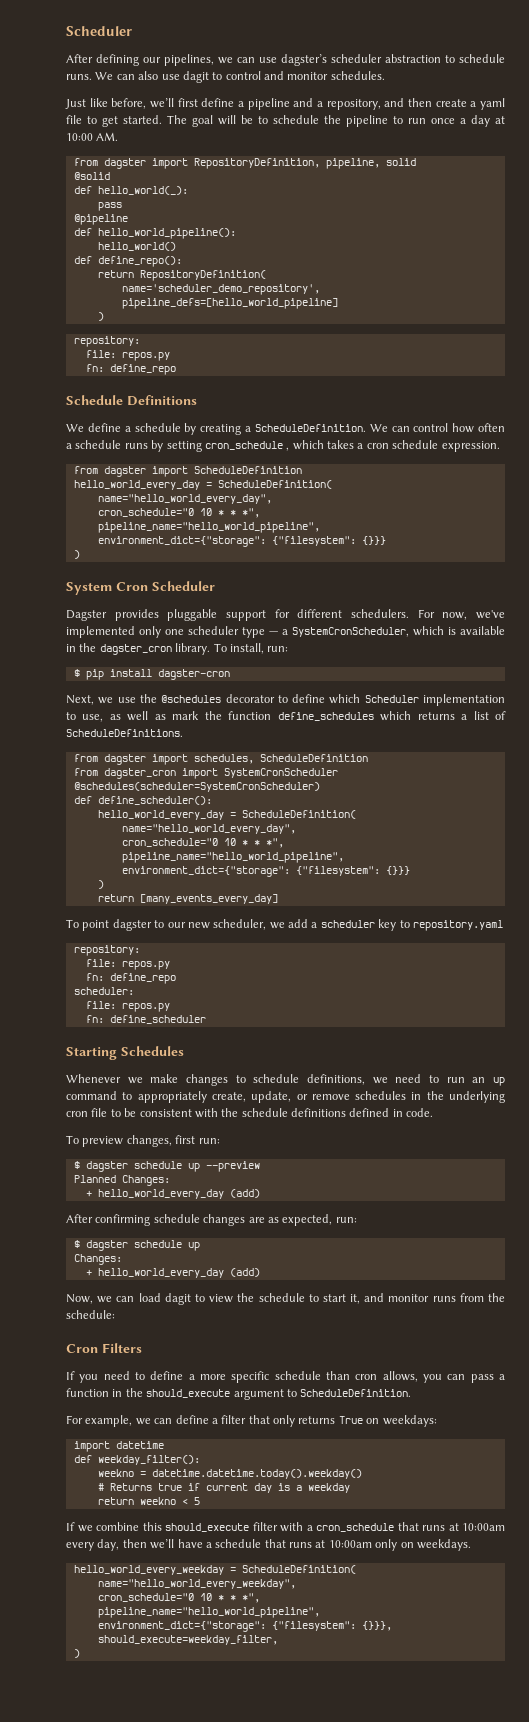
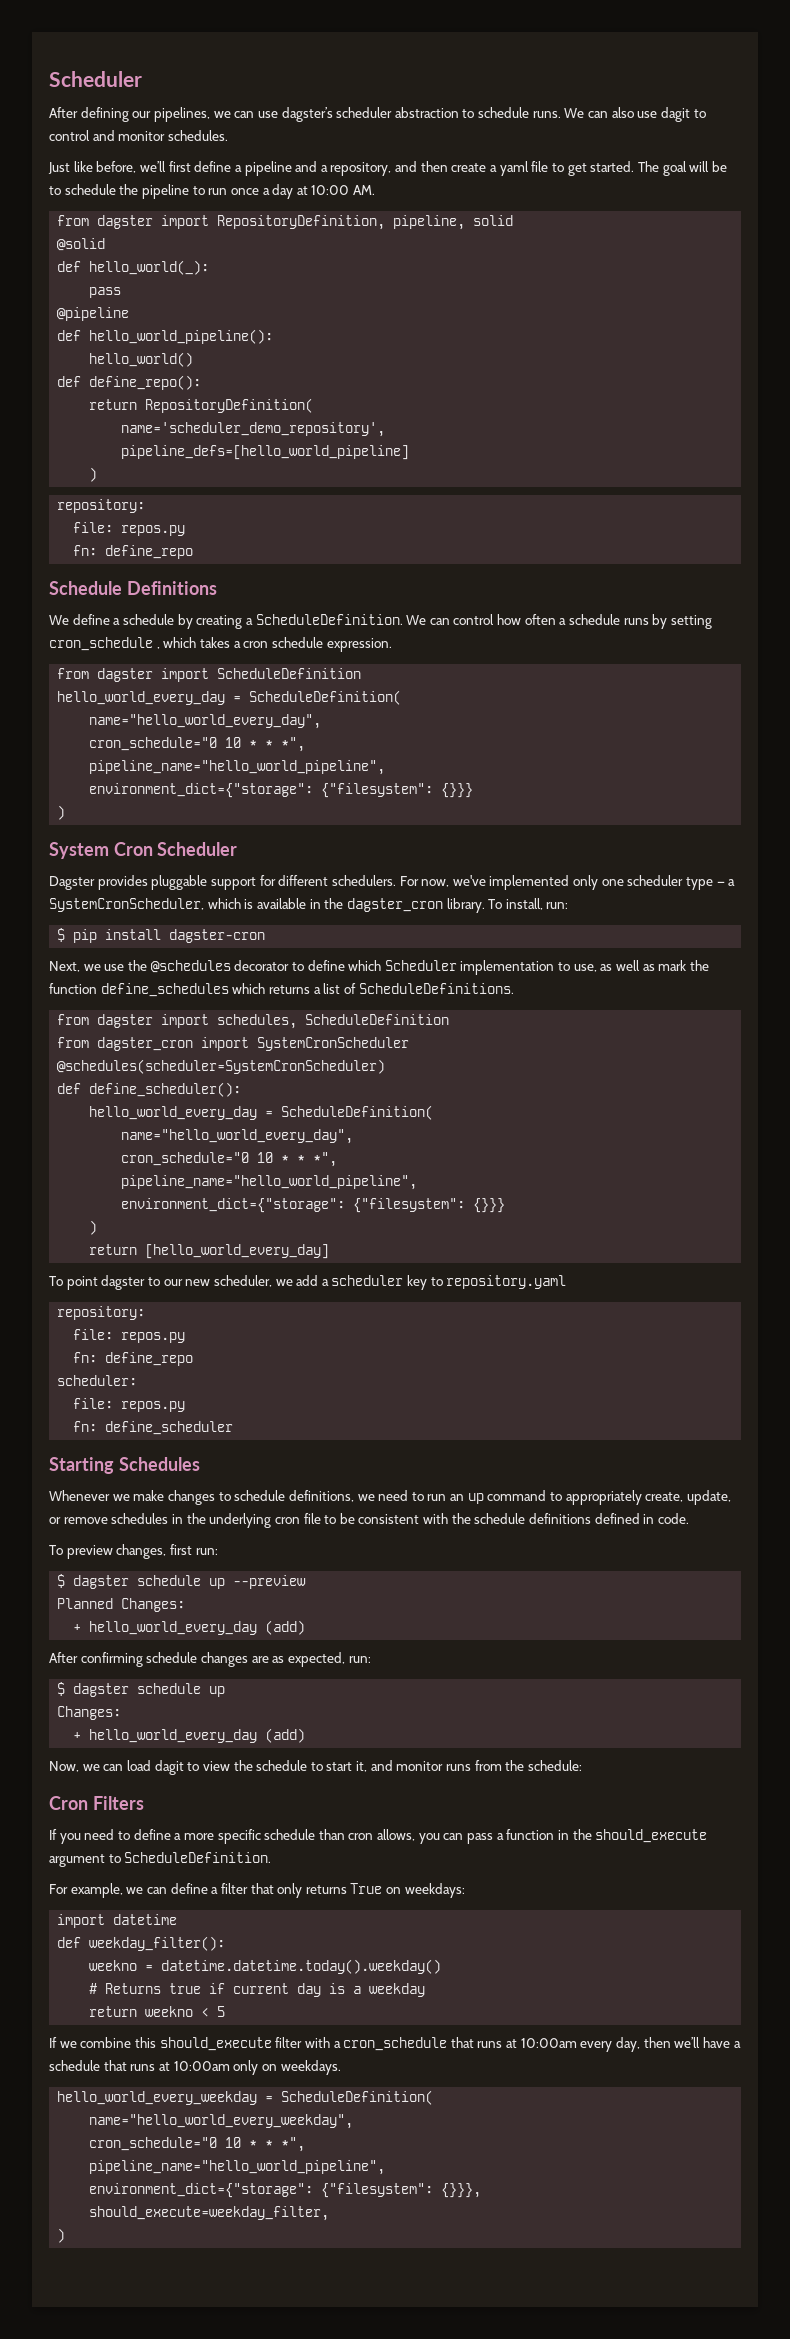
- return [many_events_every_day]
+ return [hello_world_every_day]

